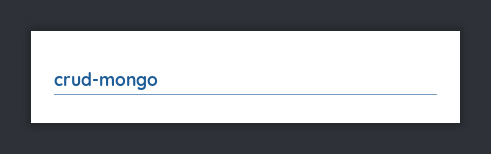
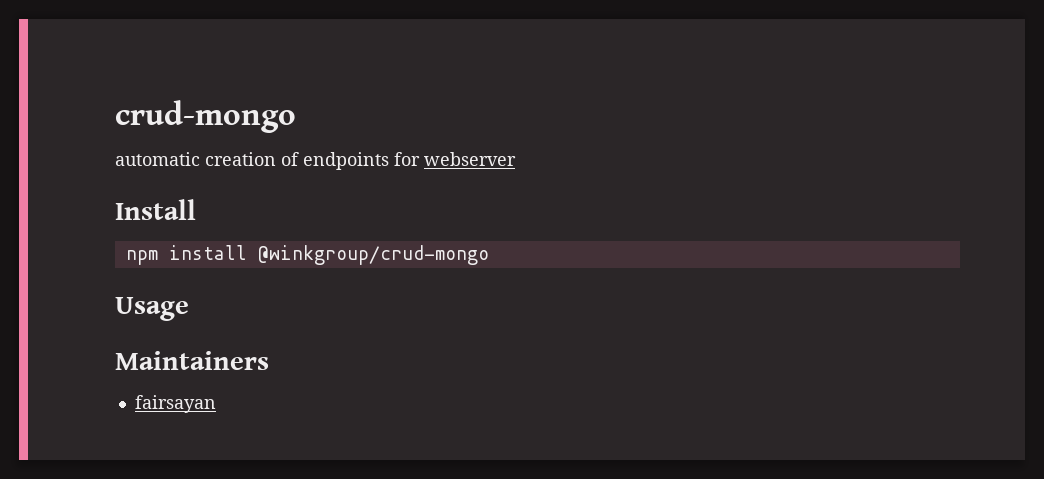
+ automatic creation of endpoints for webserver
+ Install
+ npm install @winkgroup/crud-mongo
+ Usage
+ Maintainers
+ fairsayan

